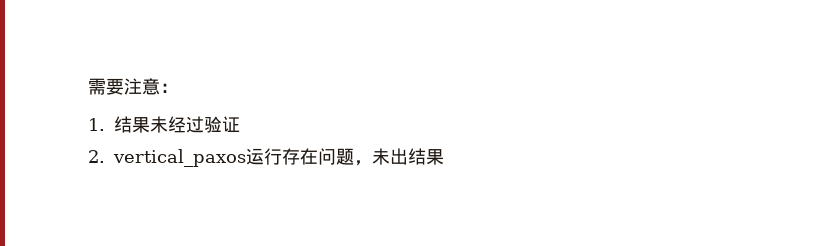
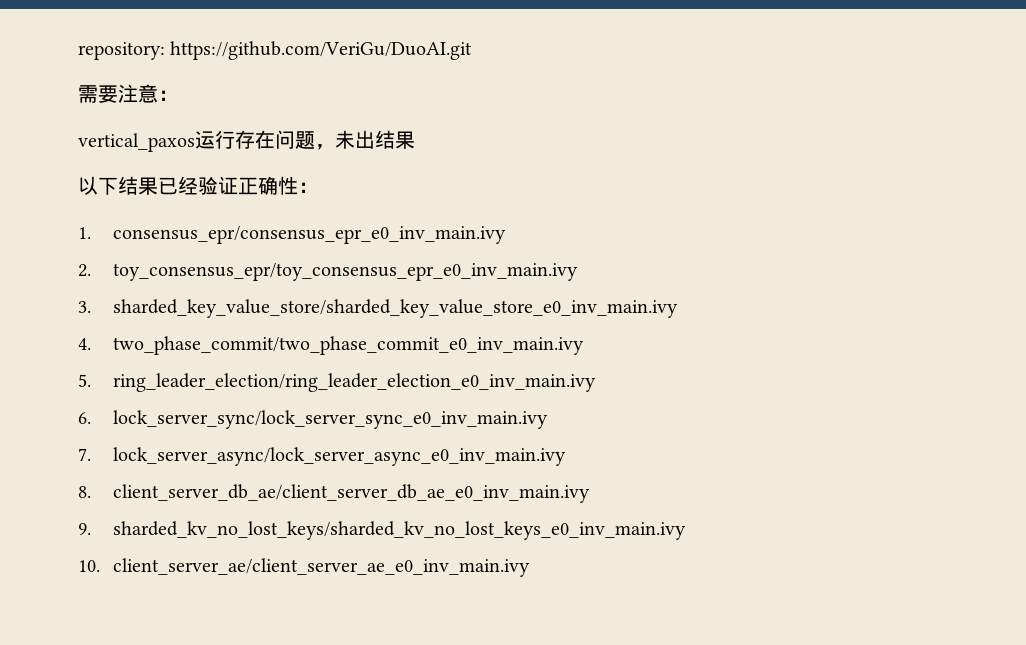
+ repository: https://github.com/VeriGu/DuoAI.git
- 1.结果未经过验证
- 2. vertical_paxos运行存在问题，未出结果
+ vertical_paxos运行存在问题，未出结果
+ 以下结果已经验证正确性：
+ 1. consensus_epr/consensus_epr_e0_inv_main.ivy
+ 2. toy_consensus_epr/toy_consensus_epr_e0_inv_main.ivy
+ 3. sharded_key_value_store/sharded_key_value_store_e0_inv_main.ivy
+ 4. two_phase_commit/two_phase_commit_e0_inv_main.ivy
+ 5. ring_leader_election/ring_leader_election_e0_inv_main.ivy
+ 6. lock_server_sync/lock_server_sync_e0_inv_main.ivy
+ 7. lock_server_async/lock_server_async_e0_inv_main.ivy
+ 8. client_server_db_ae/client_server_db_ae_e0_inv_main.ivy
+ 9. sharded_kv_no_lost_keys/sharded_kv_no_lost_keys_e0_inv_main.ivy
+ 10. client_server_ae/client_server_ae_e0_inv_main.ivy

